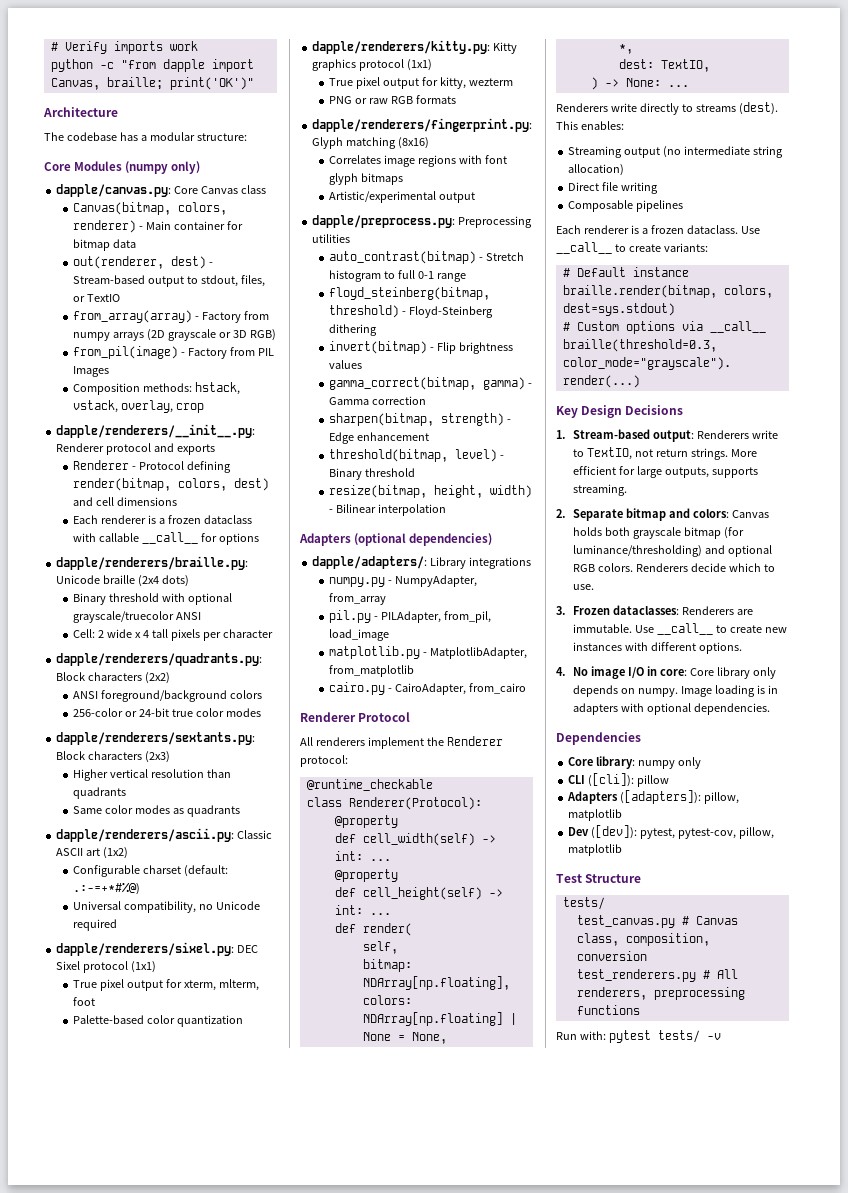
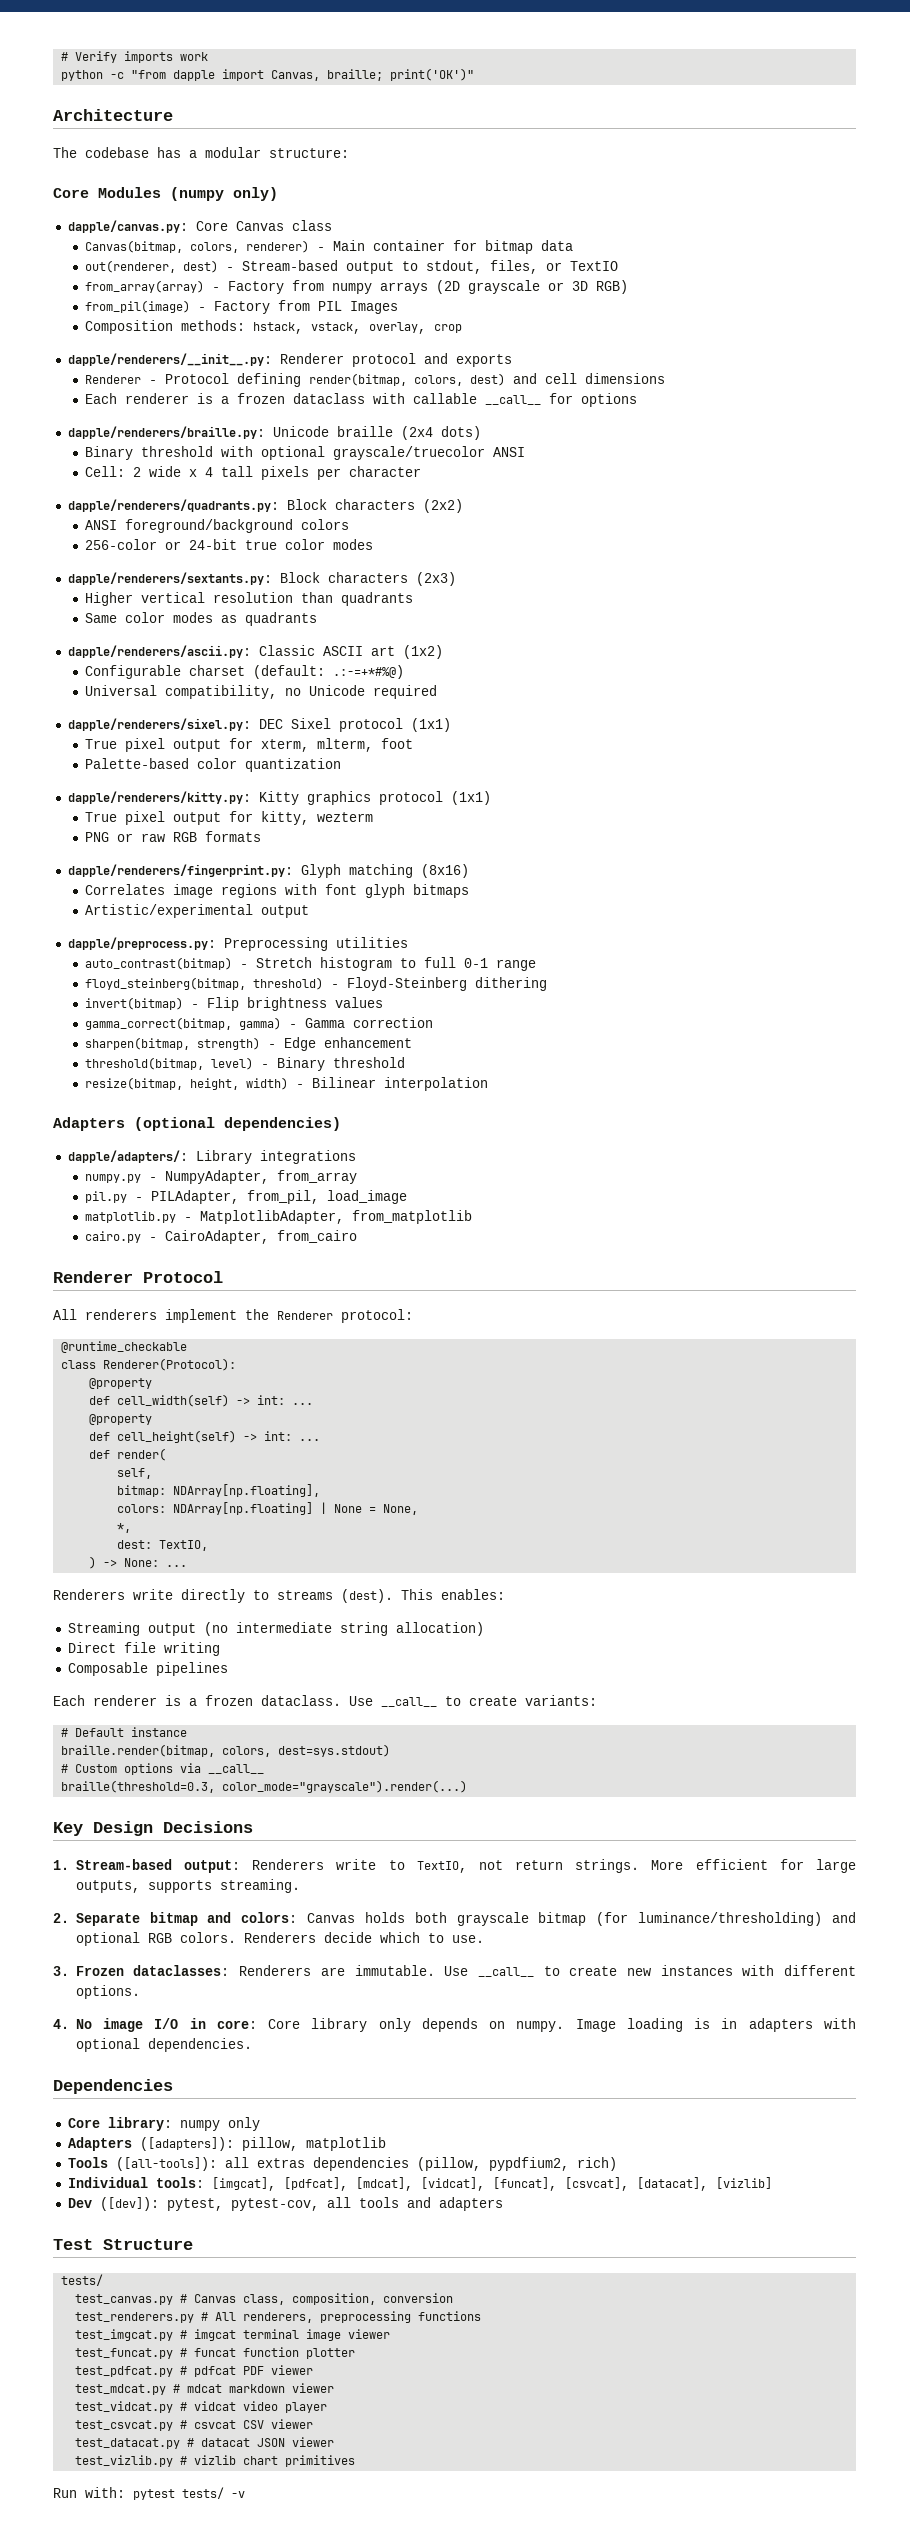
- CLI ([cli]): pillow
+ Tools ([all-tools]): all extras dependencies (pillow, pypdfium2, rich)
+ Individual tools: [imgcat], [pdfcat], [mdcat], [vidcat], [funcat], [csvcat], [datacat], [vizlib]
- Dev ([dev]): pytest, pytest-cov, pillow, matplotlib
+ Dev ([dev]): pytest, pytest-cov, all tools and adapters
+ test_imgcat.py # imgcat terminal image viewer
+ test_funcat.py # funcat function plotter
+ test_pdfcat.py # pdfcat PDF viewer
+ test_mdcat.py # mdcat markdown viewer
+ test_vidcat.py # vidcat video player
+ test_csvcat.py # csvcat CSV viewer
+ test_datacat.py # datacat JSON viewer
+ test_vizlib.py # vizlib chart primitives

